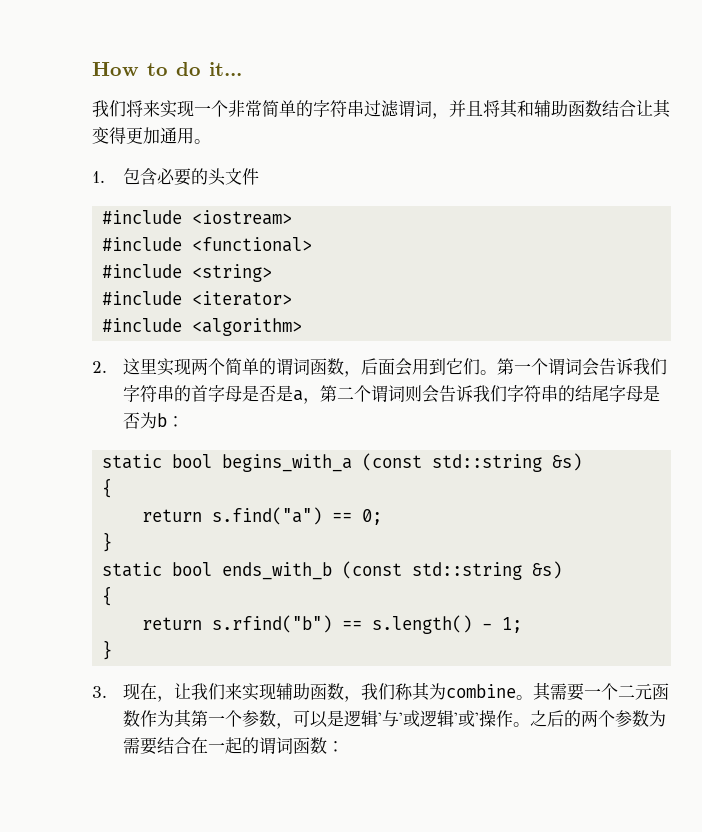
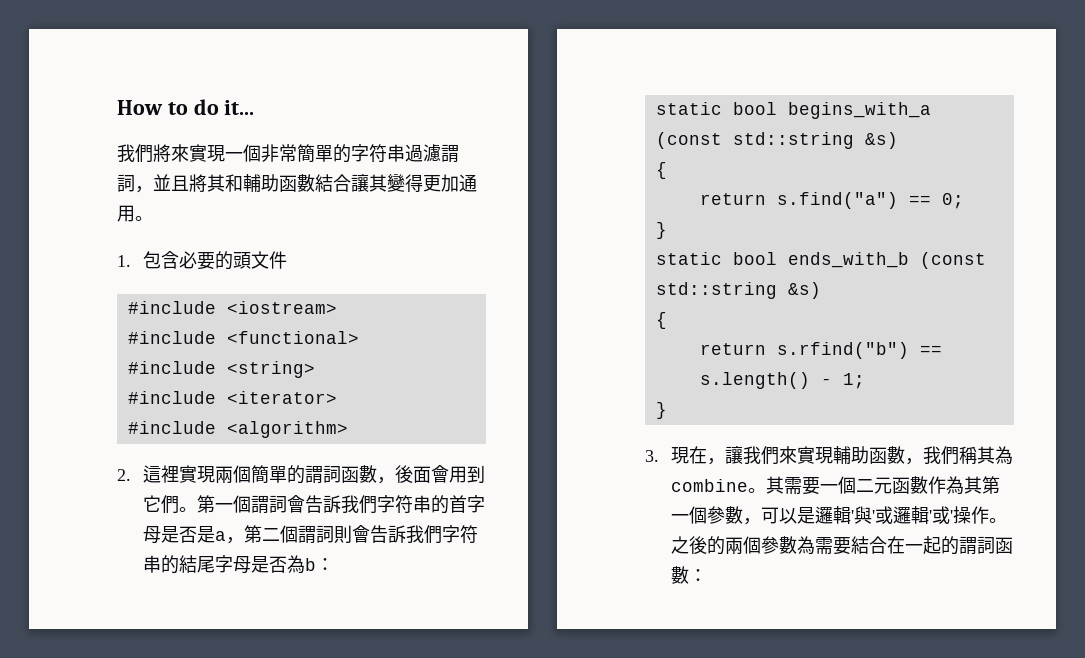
- 我们将来实现一个非常简单的字符串过滤谓词，并且将其和辅助函数结合让其变得更加通用。
+ 我們將來實現一個非常簡單的字符串過濾謂詞，並且將其和輔助函數結合讓其變得更加通用。
- 1.包含必要的头文件
+ 1.包含必要的頭文件
- 2.这里实现两个简单的谓词函数，后面会用到它们。第一个谓词会告诉我们字符串的首字母是否是a，第二个谓词则会告诉我们字符串的结尾字母是否为b：
+ 2.這裡實現兩個簡單的謂詞函數，後面會用到它們。第一個謂詞會告訴我們字符串的首字母是否是a，第二個謂詞則會告訴我們字符串的結尾字母是否為b：
- 3.现在，让我们来实现辅助函数，我们称其为combine。其需要一个二元函数作为其第一个参数，可以是逻辑'与'或逻辑'或'操作。
+ 3.現在，讓我們來實現輔助函數，我們稱其為combine。其需要一個二元函數作為其第一個參數，可以是邏輯'與'或邏輯'或'操作。
- 之后的两个参数为需要结合在一起的谓词函数：
+ 之後的兩個參數為需要結合在一起的謂詞函數：

